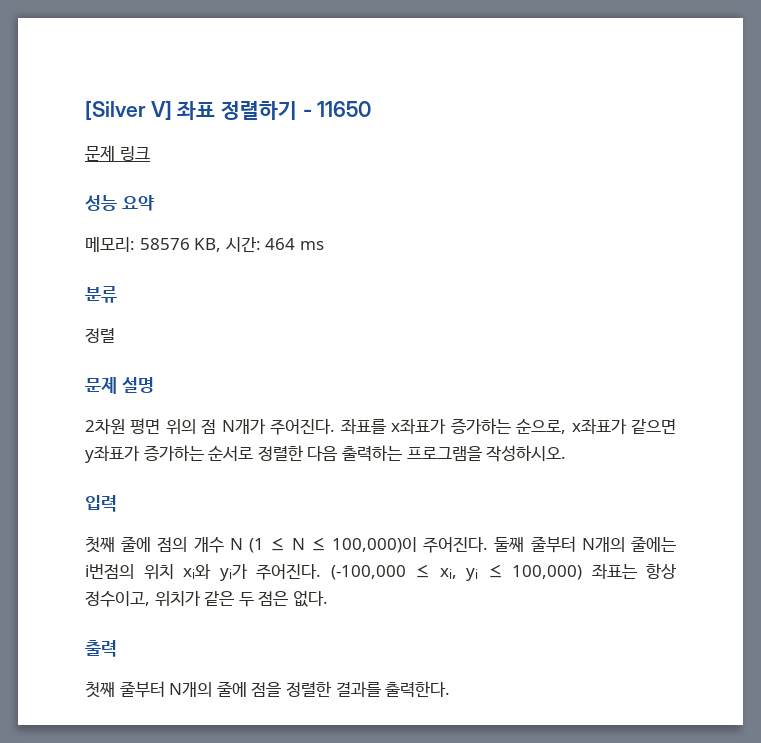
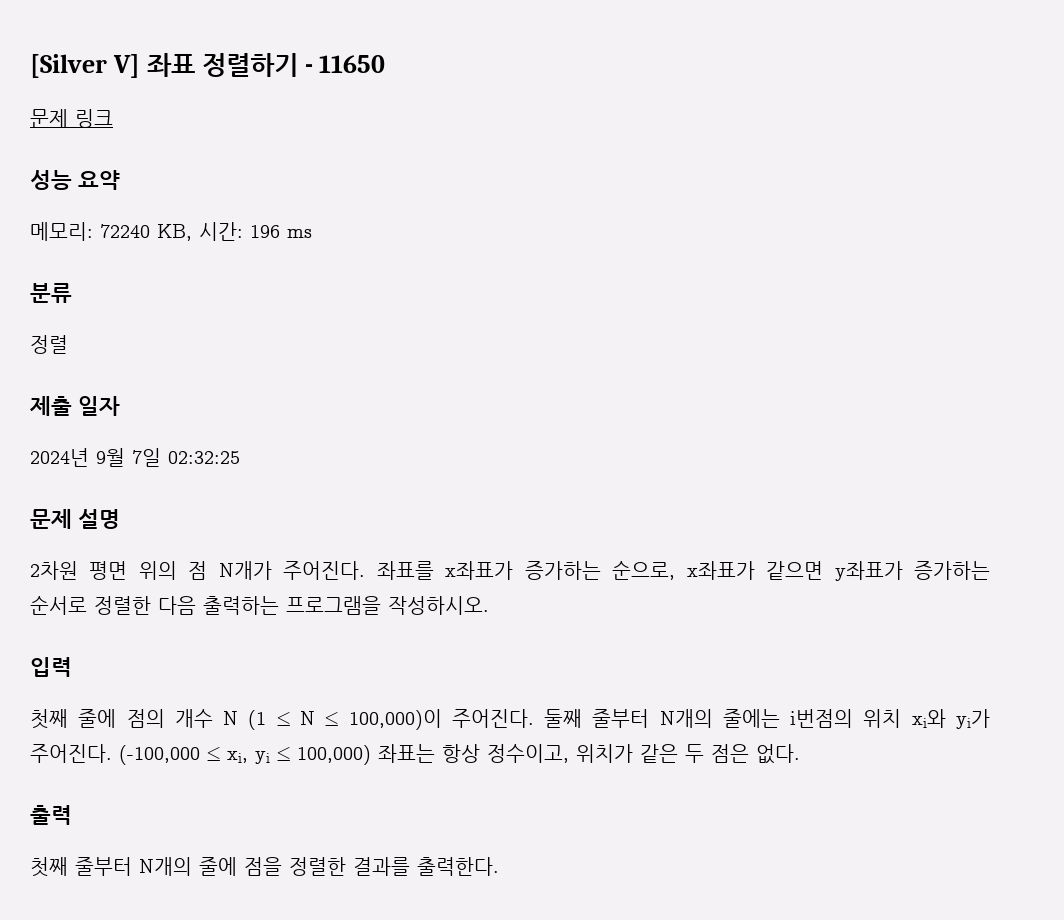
- 메모리: 58576 KB, 시간: 464 ms
+ 메모리: 72240 KB, 시간: 196 ms
+ 제출 일자
+ 2024년 9월 7일 02:32:25

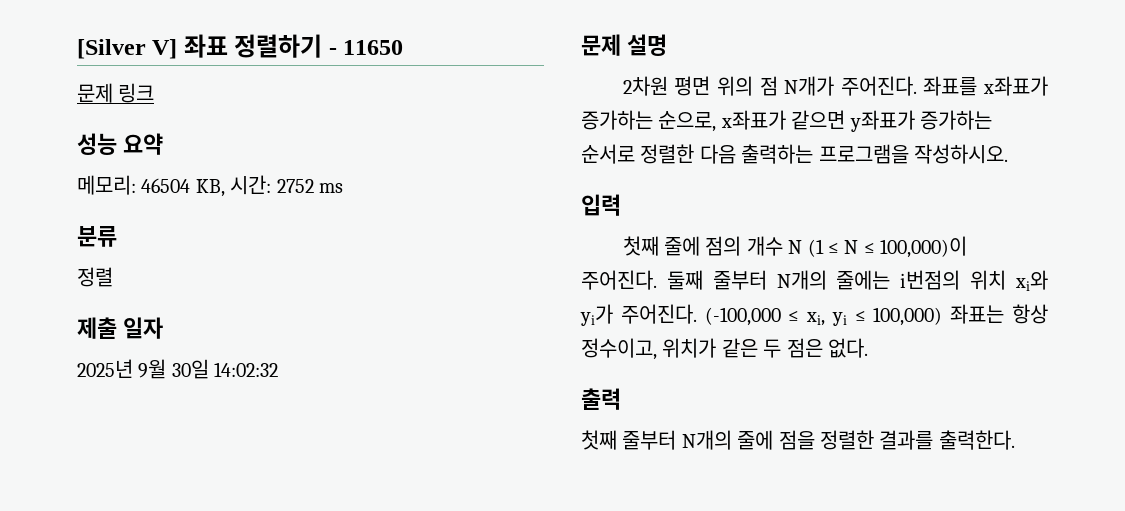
- 메모리: 72240 KB, 시간: 196 ms
+ 메모리: 46504 KB, 시간: 2752 ms
- 2024년 9월 7일 02:32:25
+ 2025년 9월 30일 14:02:32

